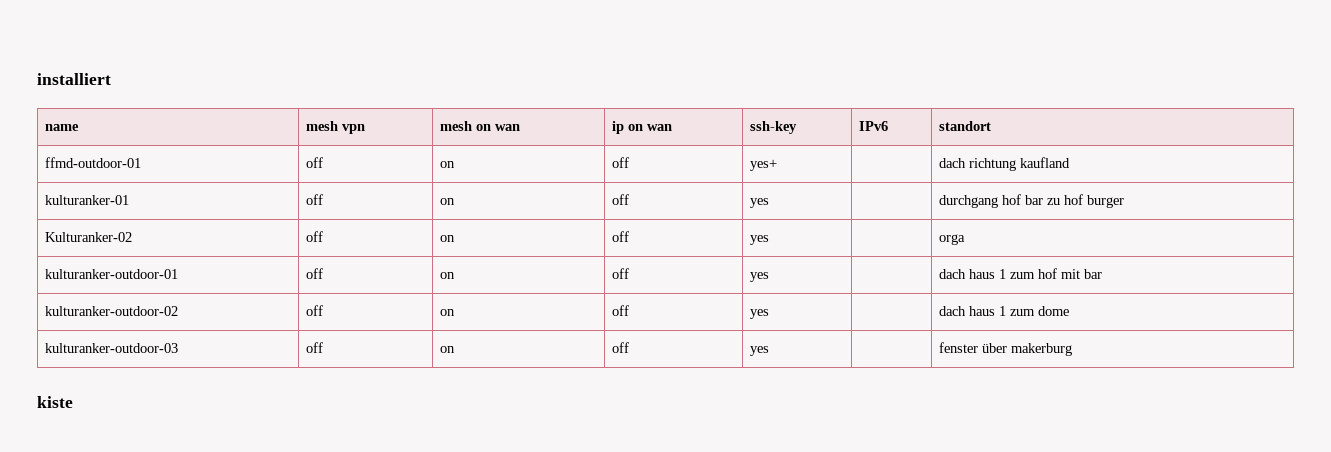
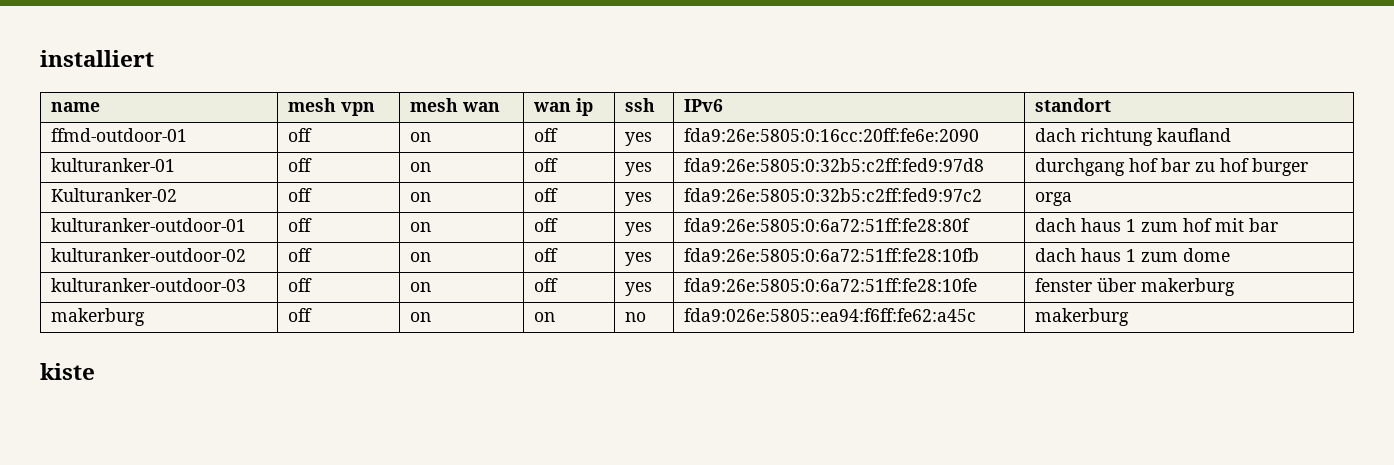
- name | mesh vpn | mesh on wan | ip on wan | ssh-key | IPv6 | standort
+ name | mesh vpn | mesh wan | wan ip | ssh | IPv6 | standort
- ffmd-outdoor-01 | off | on | off | yes+ | | dach richtung kaufland
+ ffmd-outdoor-01 | off | on | off | yes | fda9:26e:5805:0:16cc:20ff:fe6e:2090 | dach richtung kaufland
- kulturanker-01 | off | on | off | yes | | durchgang hof bar zu hof burger
+ kulturanker-01 | off | on | off | yes | fda9:26e:5805:0:32b5:c2ff:fed9:97d8 | durchgang hof bar zu hof burger
- Kulturanker-02 | off | on | off | yes | | orga
+ Kulturanker-02 | off | on | off | yes | fda9:26e:5805:0:32b5:c2ff:fed9:97c2 | orga
- kulturanker-outdoor-01 | off | on | off | yes | | dach haus 1 zum hof mit bar
+ kulturanker-outdoor-01 | off | on | off | yes | fda9:26e:5805:0:6a72:51ff:fe28:80f | dach haus 1 zum hof mit bar
- kulturanker-outdoor-02 | off | on | off | yes | | dach haus 1 zum dome
+ kulturanker-outdoor-02 | off | on | off | yes | fda9:26e:5805:0:6a72:51ff:fe28:10fb | dach haus 1 zum dome
- kulturanker-outdoor-03 | off | on | off | yes | | fenster über makerburg
+ kulturanker-outdoor-03 | off | on | off | yes | fda9:26e:5805:0:6a72:51ff:fe28:10fe | fenster über makerburg
+ makerburg | off | on | on | no | fda9:026e:5805::ea94:f6ff:fe62:a45c | makerburg

